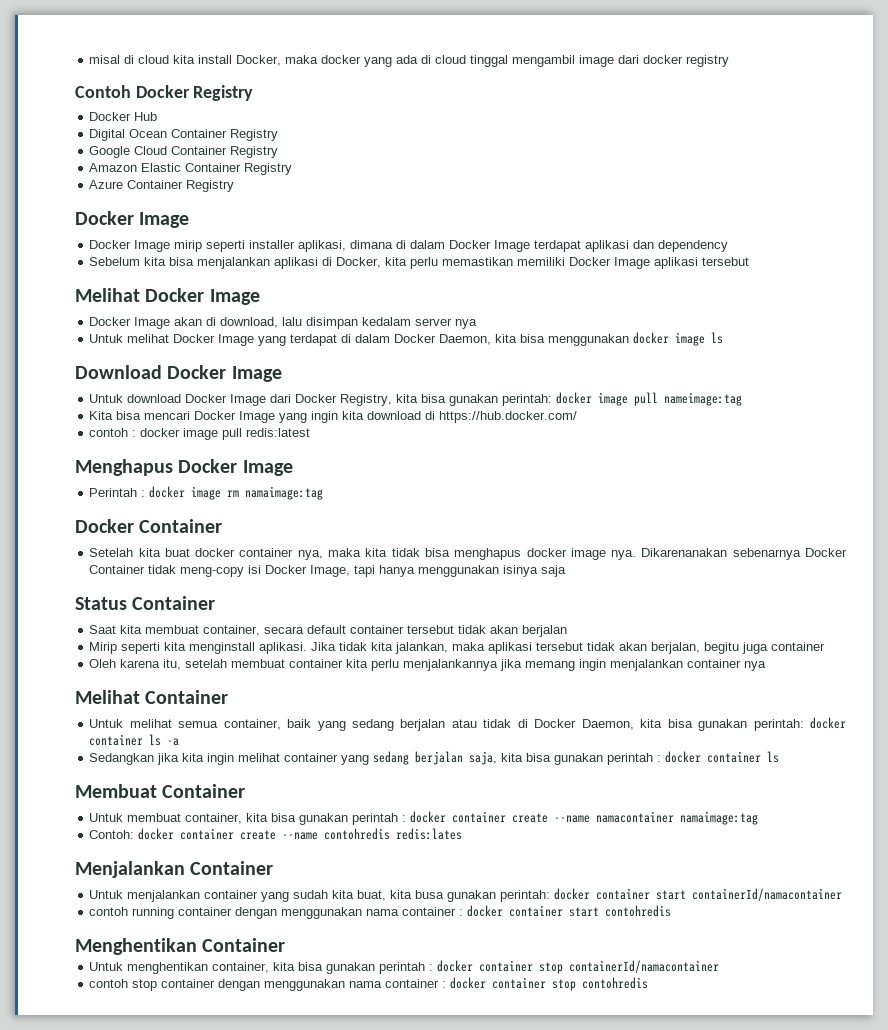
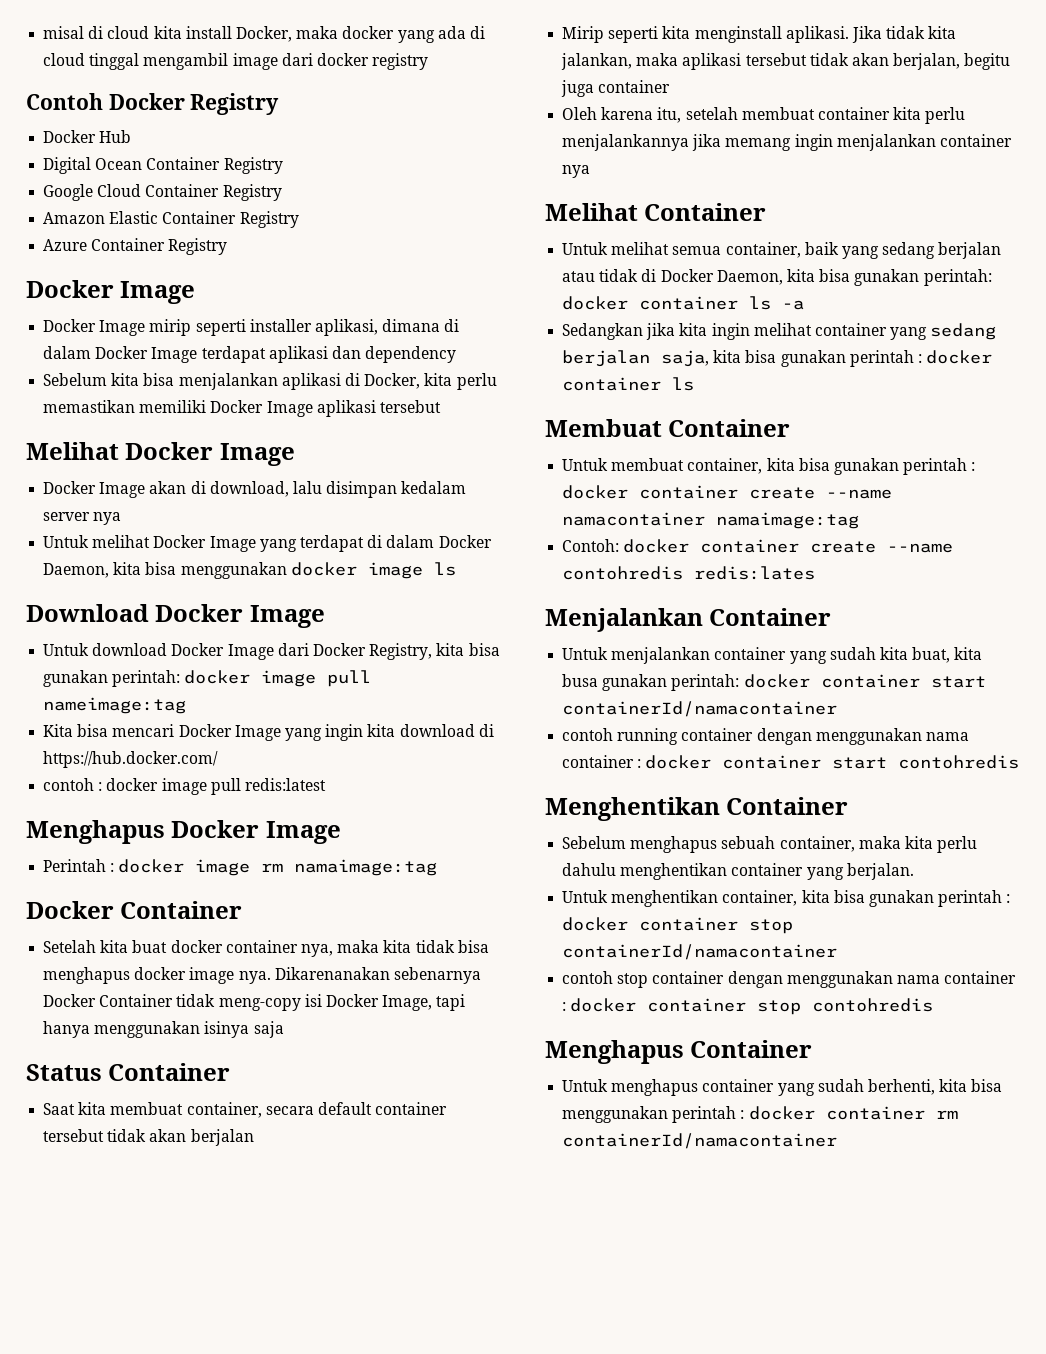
+ Sebelum menghapus sebuah container, maka kita perlu dahulu menghentikan container yang berjalan.
+ Menghapus Container
+ Untuk menghapus container yang sudah berhenti, kita bisa menggunakan perintah : docker container rm containerId/namacontainer

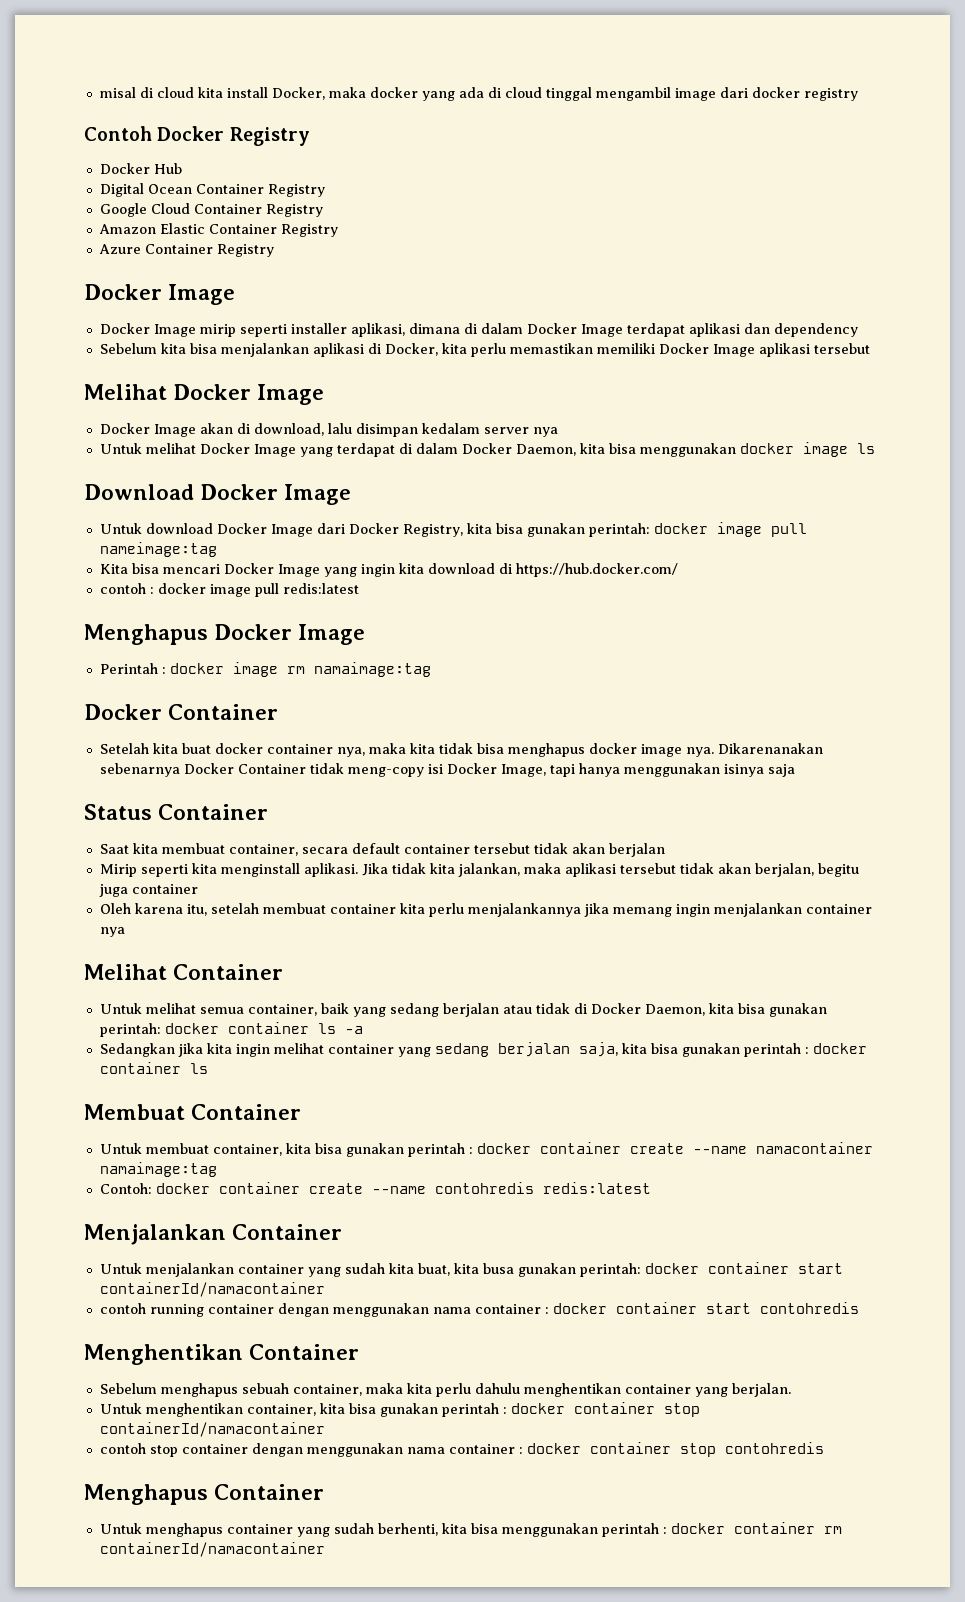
- Contoh: docker container create --name contohredis redis:lates
+ Contoh: docker container create --name contohredis redis:latest

